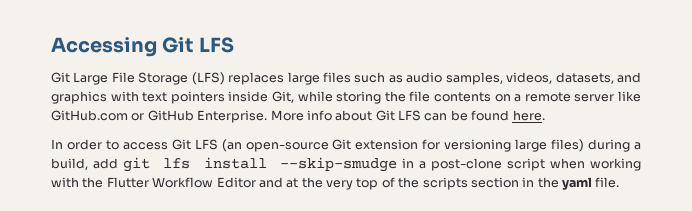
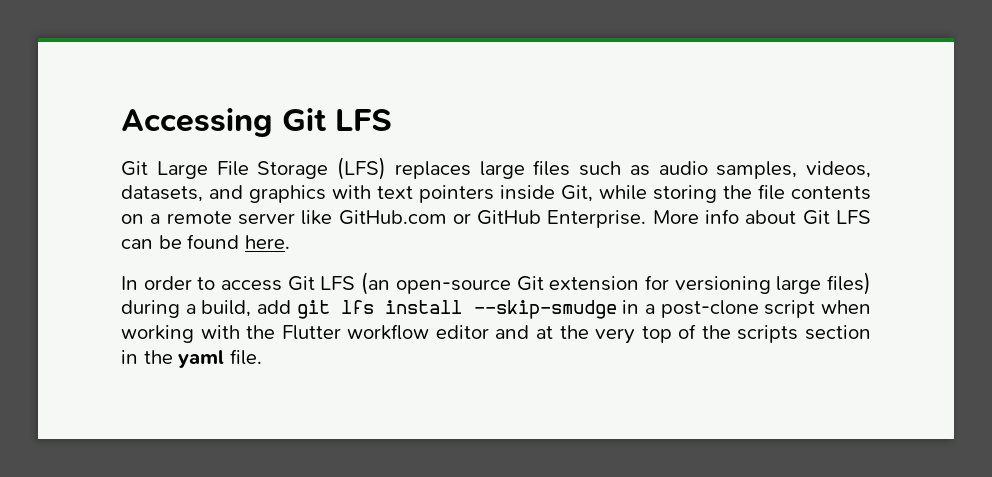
- In order to access Git LFS (an open-source Git extension for versioning large files) during a build, add git lfs install --skip-smudge in a post-clone script when working with the Flutter Workflow Editor and at the very top of the scripts section in the yaml file.
+ In order to access Git LFS (an open-source Git extension for versioning large files) during a build, add git lfs install --skip-smudge in a post-clone script when working with the Flutter workflow editor and at the very top of the scripts section in the yaml file.

